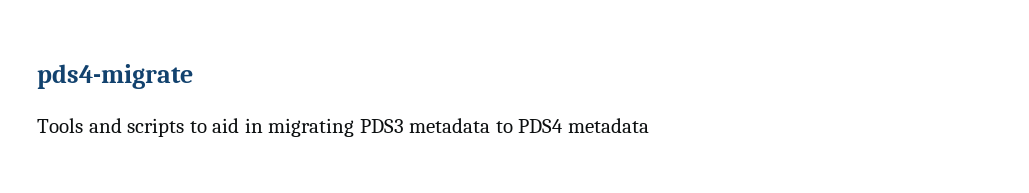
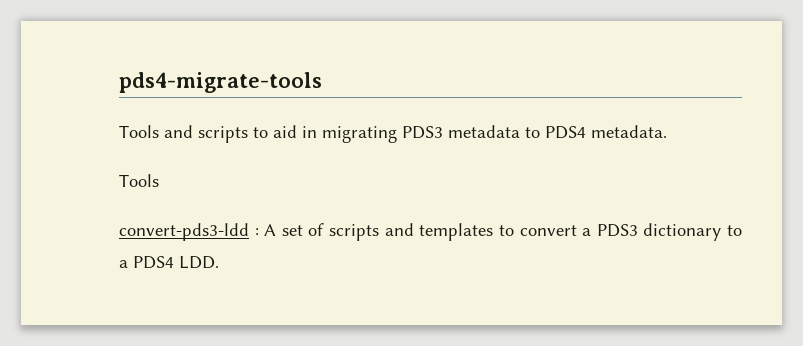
- pds4-migrate
+ pds4-migrate-tools
- Tools and scripts to aid in migrating PDS3 metadata to PDS4 metadata
+ Tools and scripts to aid in migrating PDS3 metadata to PDS4 metadata.
+ Tools
+ convert-pds3-ldd : A set of scripts and templates to convert a PDS3 dictionary to a PDS4 LDD.

